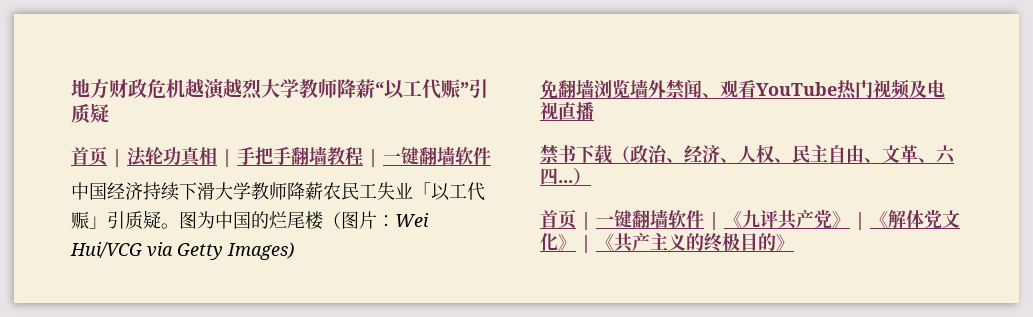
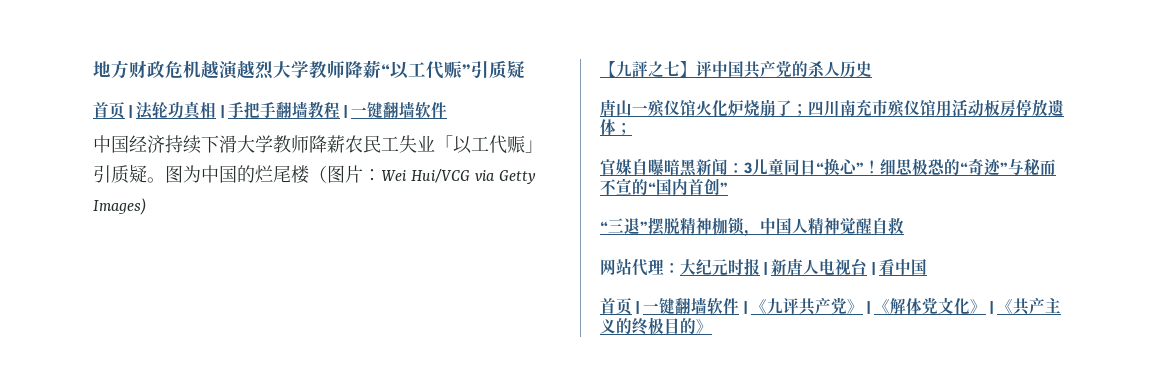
- 免翻墙浏览墙外禁闻、观看YouTube热门视频及电视直播
- 禁书下载（政治、经济、人权、民主自由、文革、六四...）
+ 【九評之七】评中国共产党的杀人历史
+ 唐山一殡仪馆火化炉烧崩了；四川南充市殡仪馆用活动板房停放遗体；
+ 官媒自曝暗黑新闻：3儿童同日“换心”！细思极恐的“奇迹”与秘而不宣的“国内首创”
+ “三退”摆脱精神枷锁，中国人精神觉醒自救
+ 网站代理：大纪元时报 | 新唐人电视台 | 看中国

